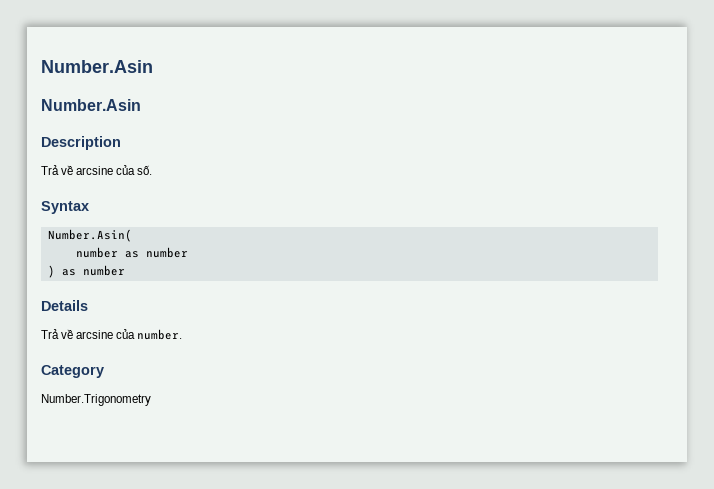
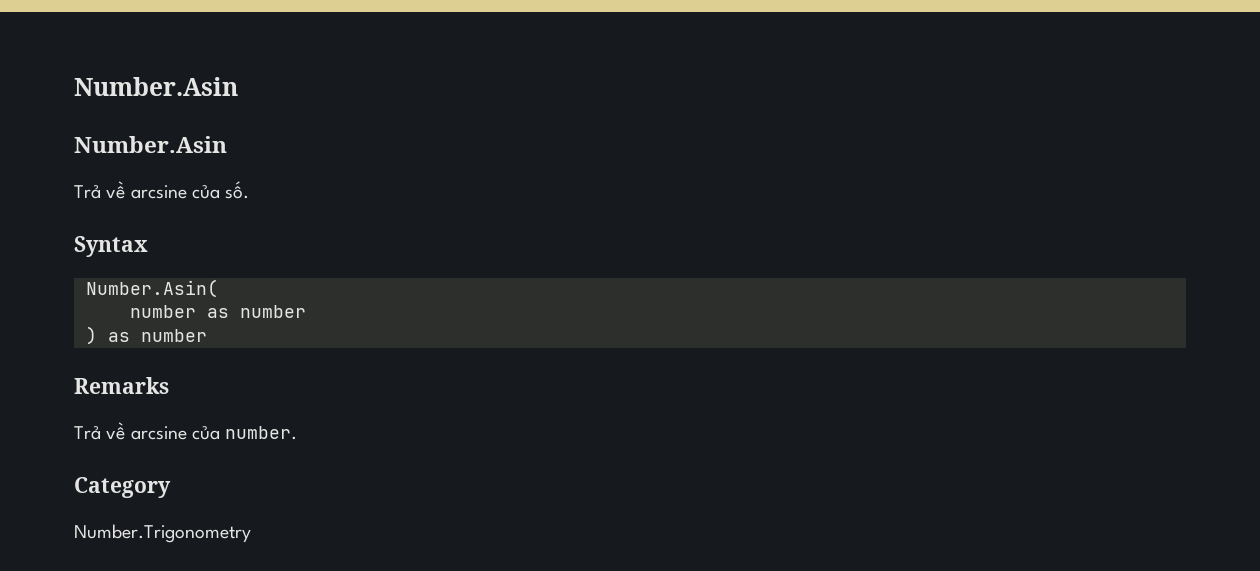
- Description
- Details
+ Remarks

